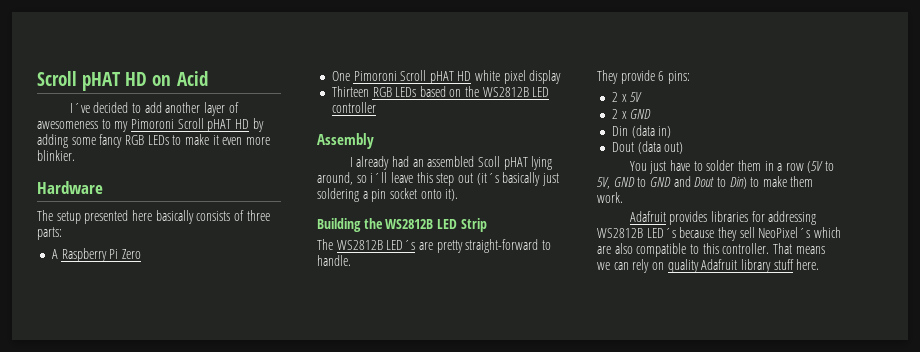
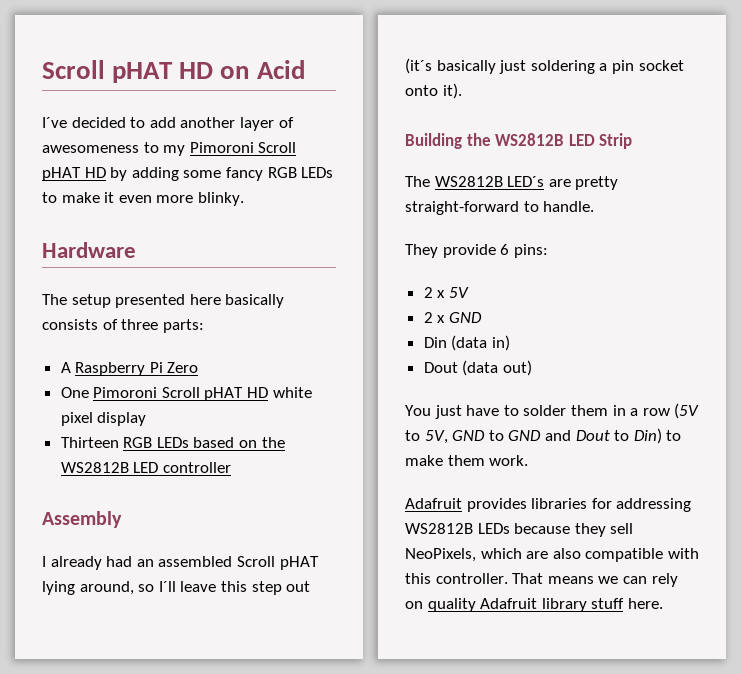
- I´ve decided to add another layer of awesomeness to my Pimoroni Scroll pHAT HD by adding some fancy RGB LEDs to make it even more blinkier.
+ I´ve decided to add another layer of awesomeness to my Pimoroni Scroll pHAT HD by adding some fancy RGB LEDs to make it even more blinky.
- I already had an assembled Scoll pHAT lying around, so i´ll leave this step out (it´s basically just soldering a pin socket onto it).
+ I already had an assembled Scroll pHAT lying around, so I´ll leave this step out (it´s basically just soldering a pin socket onto it).
- Adafruit provides libraries for addressing WS2812B LED´s because they sell NeoPixel´s which are also compatible to this controller.
+ Adafruit provides libraries for addressing WS2812B LEDs because they sell NeoPixels, which are also compatible with this controller.

